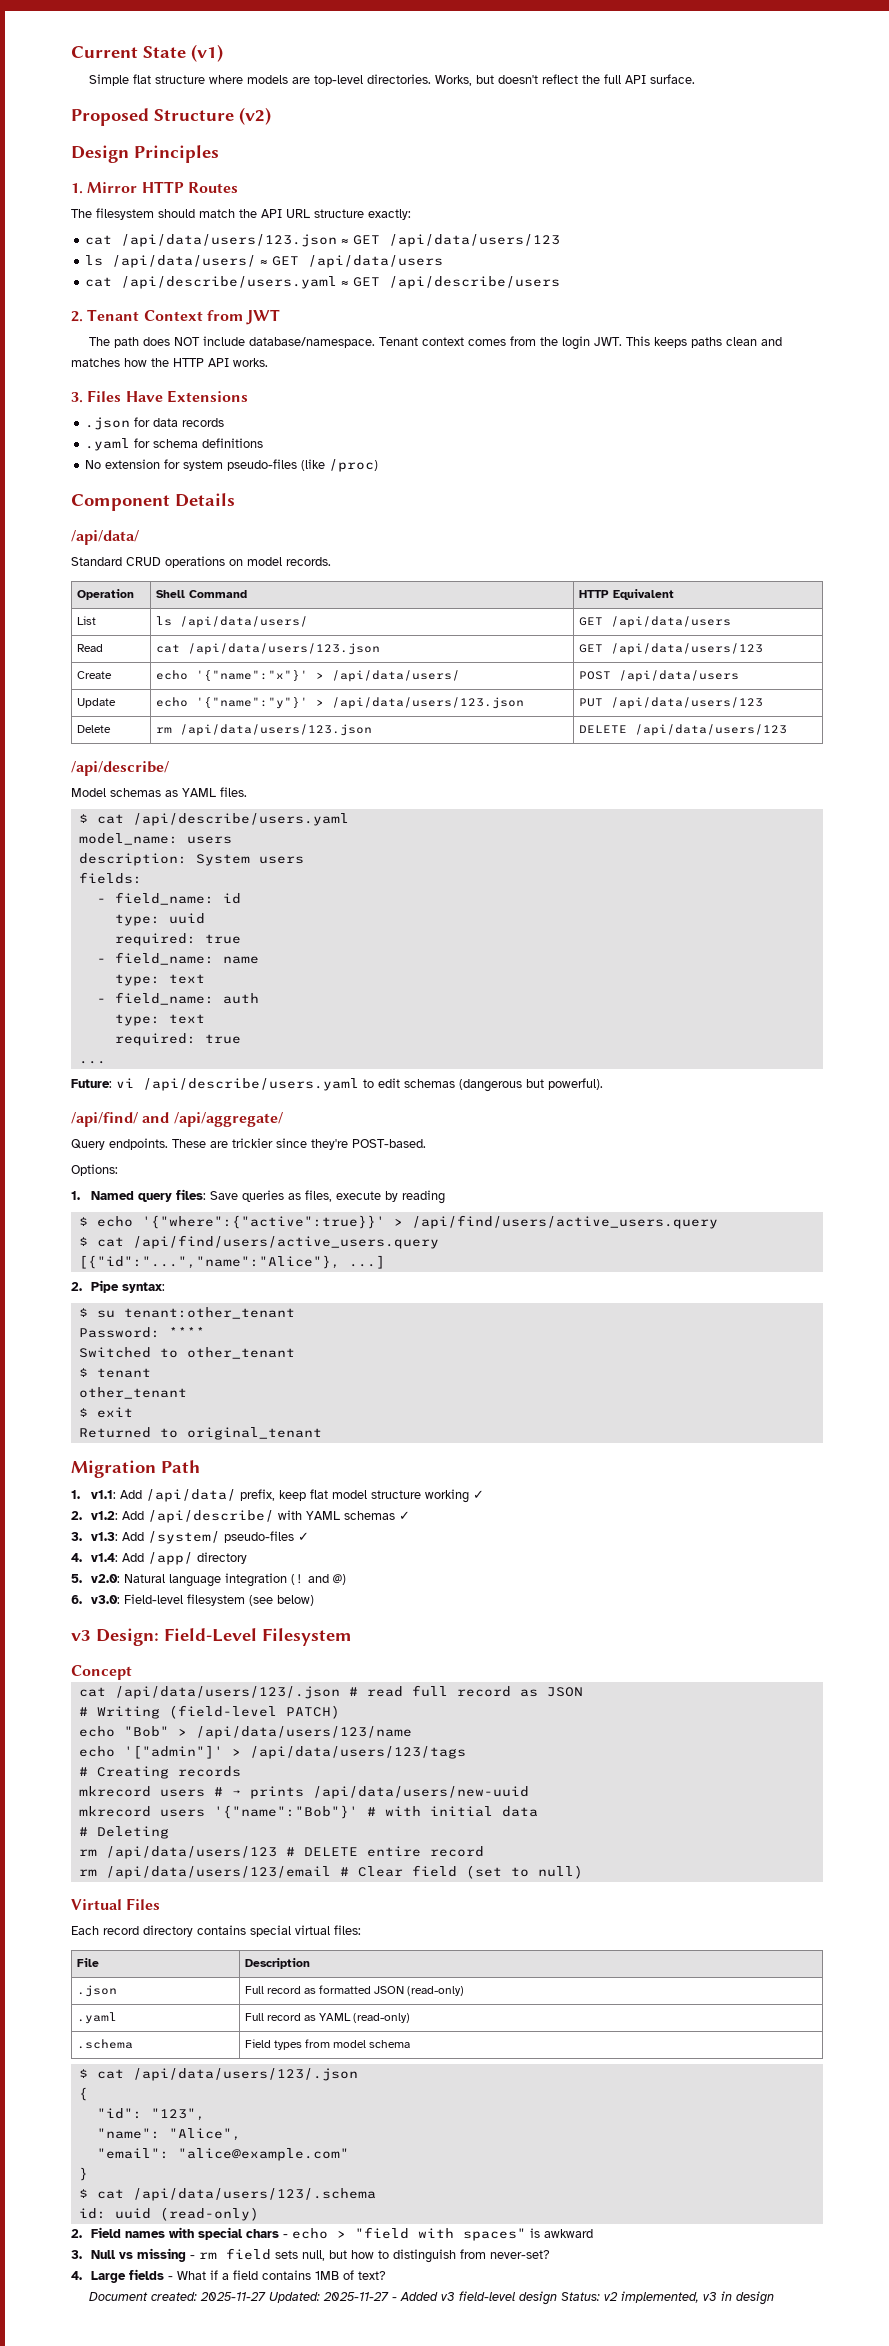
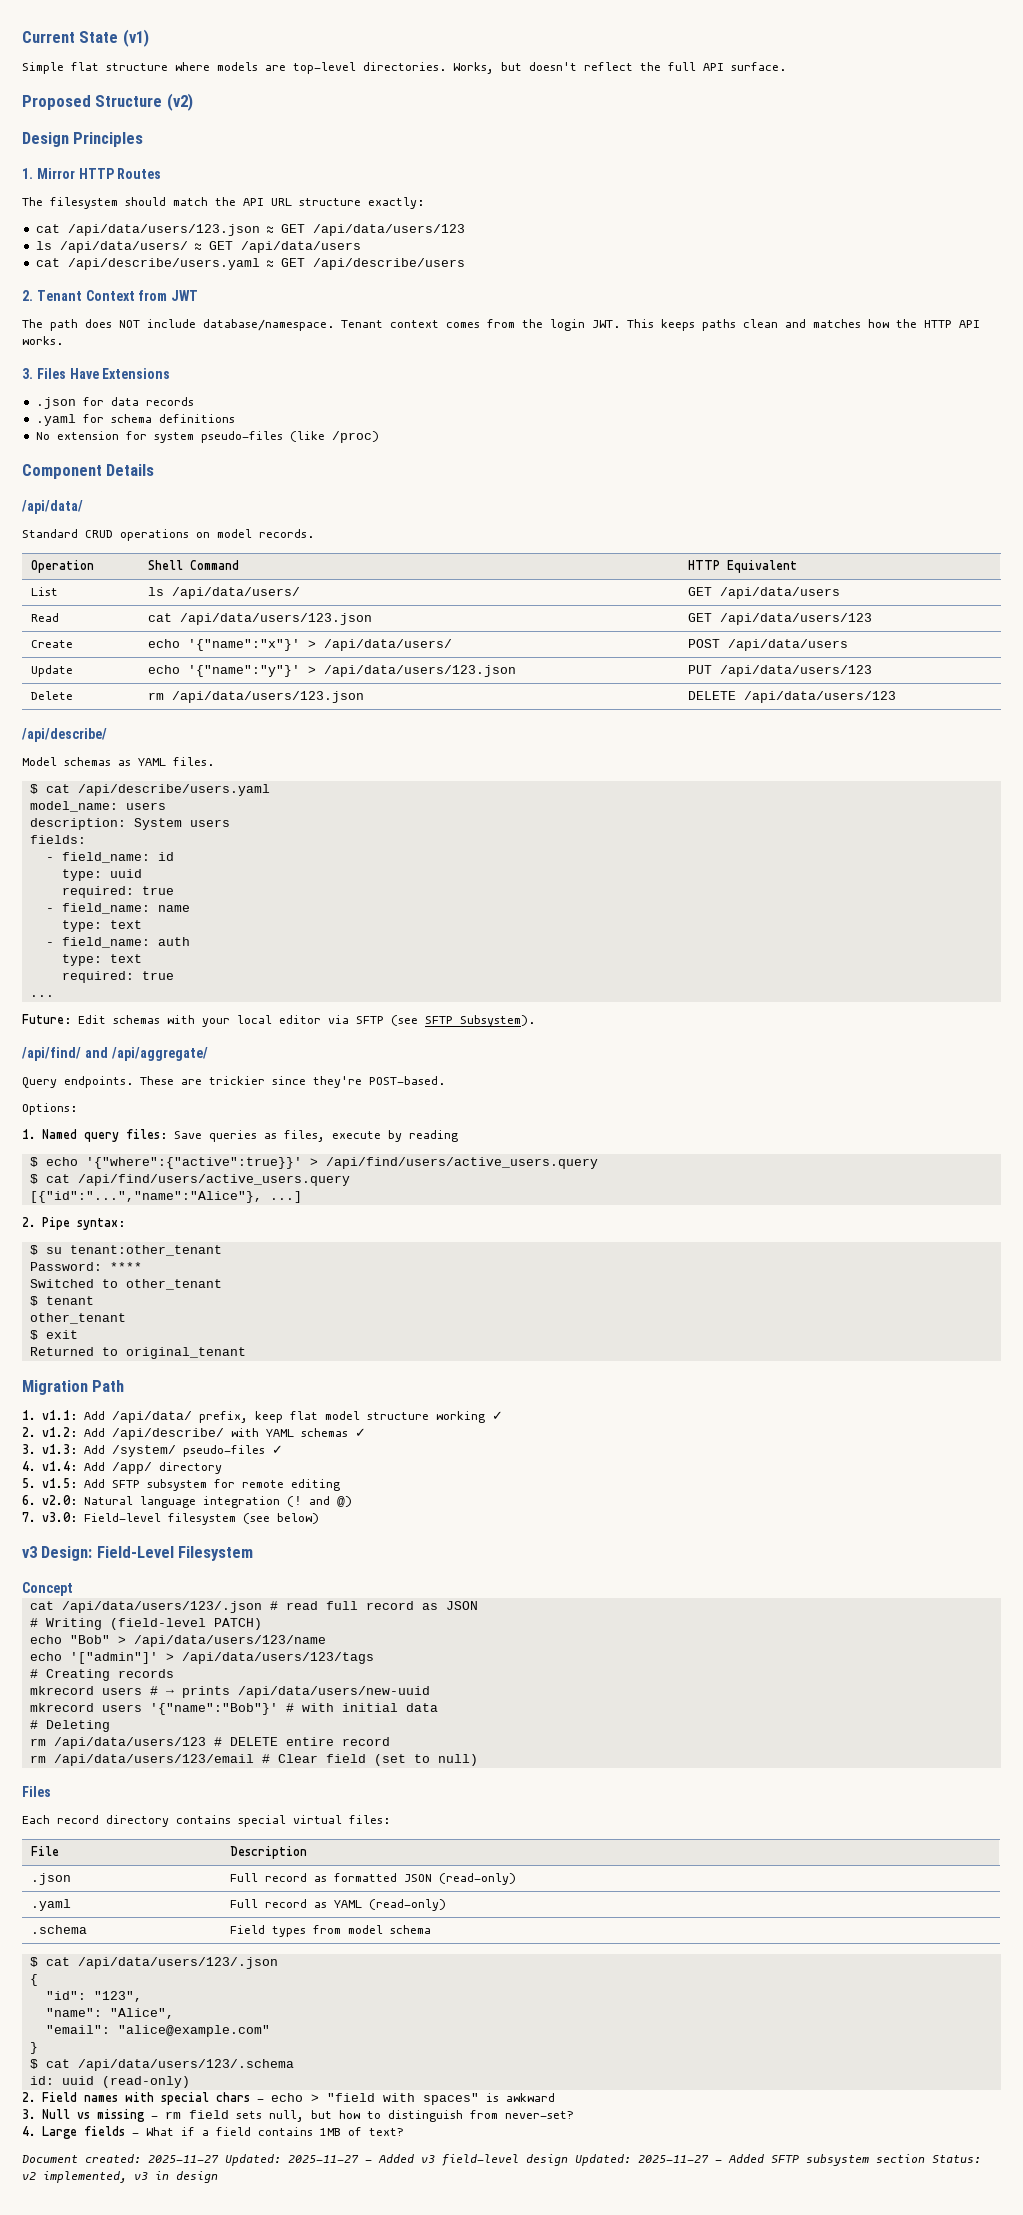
- Future: vi /api/describe/users.yaml to edit schemas (dangerous but powerful).
+ Future: Edit schemas with your local editor via SFTP (see SFTP Subsystem).
- 5. v2.0: Natural language integration (! and @)
+ 5. v1.5: Add SFTP subsystem for remote editing
+ 6. v2.0: Natural language integration (! and @)
- 6. v3.0: Field-level filesystem (see below)
+ 7. v3.0: Field-level filesystem (see below)
  rm /api/data/users/123/email # Clear field (set to null)
- Virtual Files
+ Files
- Document created: 2025-11-27 Updated: 2025-11-27 - Added v3 field-level design Status: v2 implemented, v3 in design
+ Document created: 2025-11-27 Updated: 2025-11-27 - Added v3 field-level design Updated: 2025-11-27 - Added SFTP subsystem section Status: v2 implemented, v3 in design

